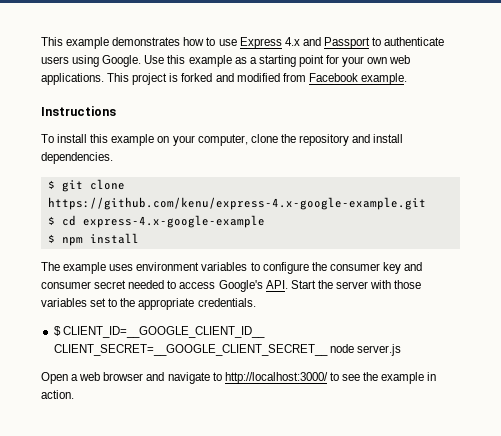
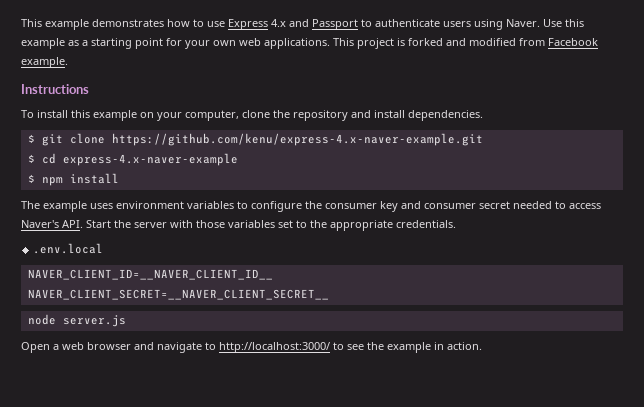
- This example demonstrates how to use Express 4.x and Passport to authenticate users using Google.
+ This example demonstrates how to use Express 4.x and Passport to authenticate users using Naver.
- $ git clone https://github.com/kenu/express-4.x-google-example.git
+ $ git clone https://github.com/kenu/express-4.x-naver-example.git
- $ cd express-4.x-google-example
+ $ cd express-4.x-naver-example
- The example uses environment variables to configure the consumer key and consumer secret needed to access Google's API. Start the server with those variables set to the appropriate credentials.
+ The example uses environment variables to configure the consumer key and consumer secret needed to access Naver's API. Start the server with those variables set to the appropriate credentials.
- $ CLIENT_ID=__GOOGLE_CLIENT_ID__ CLIENT_SECRET=__GOOGLE_CLIENT_SECRET__ node server.js
+ .env.local
+ NAVER_CLIENT_ID=__NAVER_CLIENT_ID__
+ NAVER_CLIENT_SECRET=__NAVER_CLIENT_SECRET__
+ node server.js

